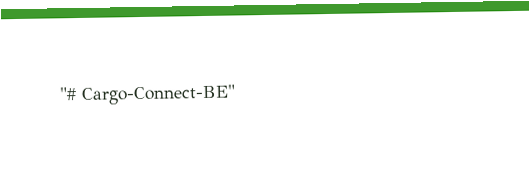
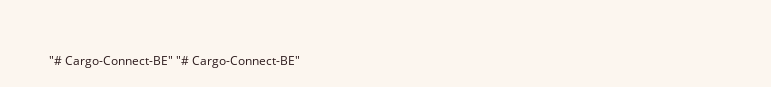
- "# Cargo-Connect-BE"
+ "# Cargo-Connect-BE" "# Cargo-Connect-BE"

